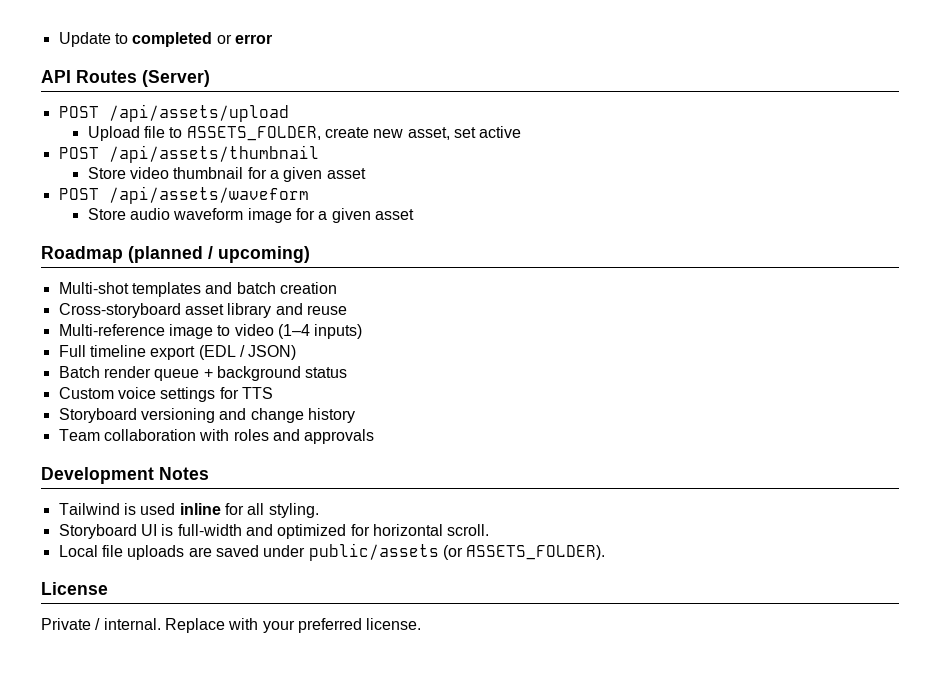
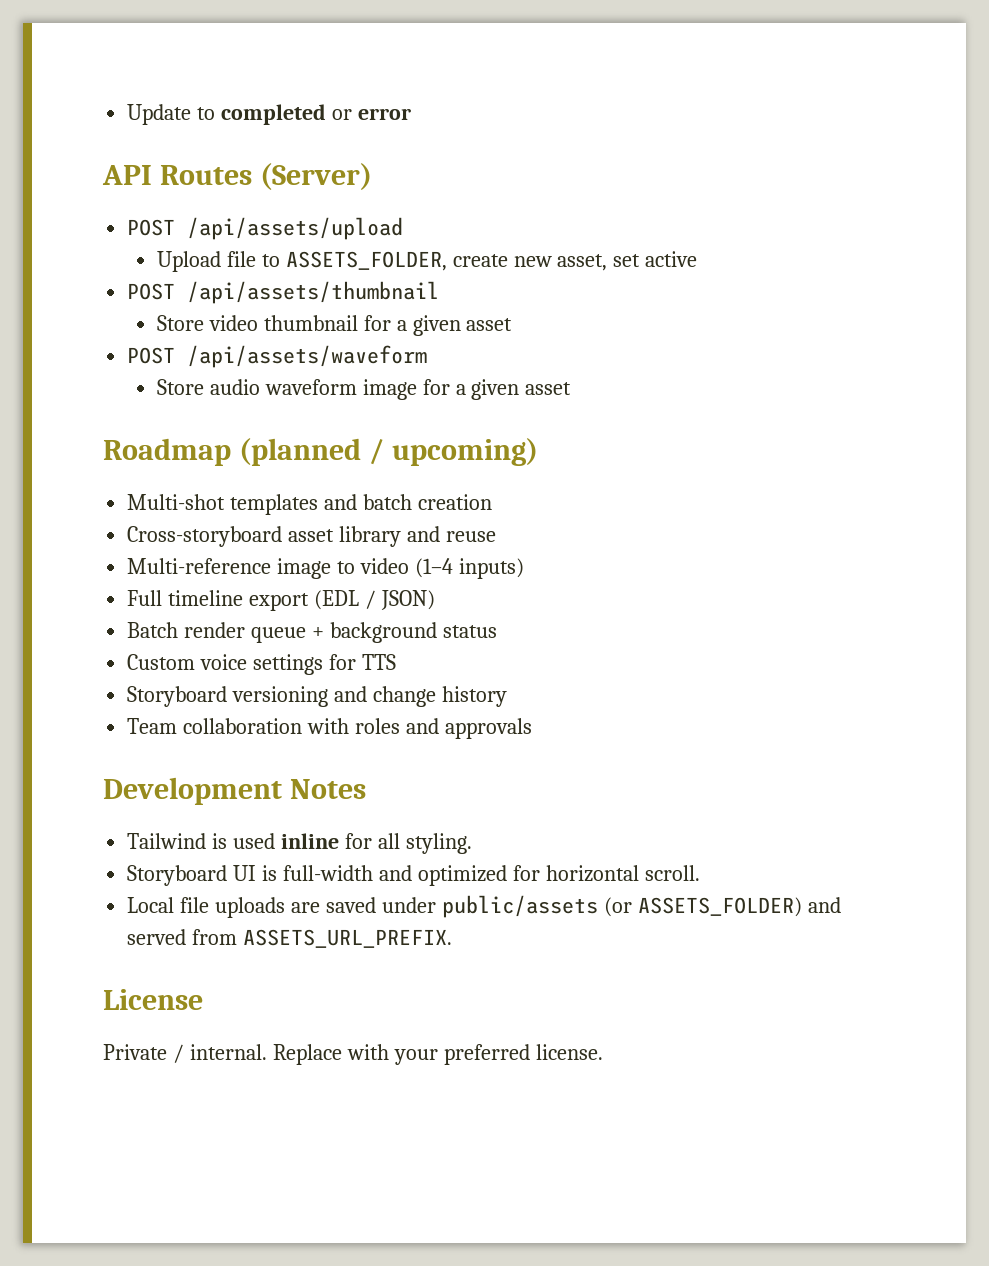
- Local file uploads are saved under public/assets (or ASSETS_FOLDER).
+ Local file uploads are saved under public/assets (or ASSETS_FOLDER) and served from ASSETS_URL_PREFIX.

